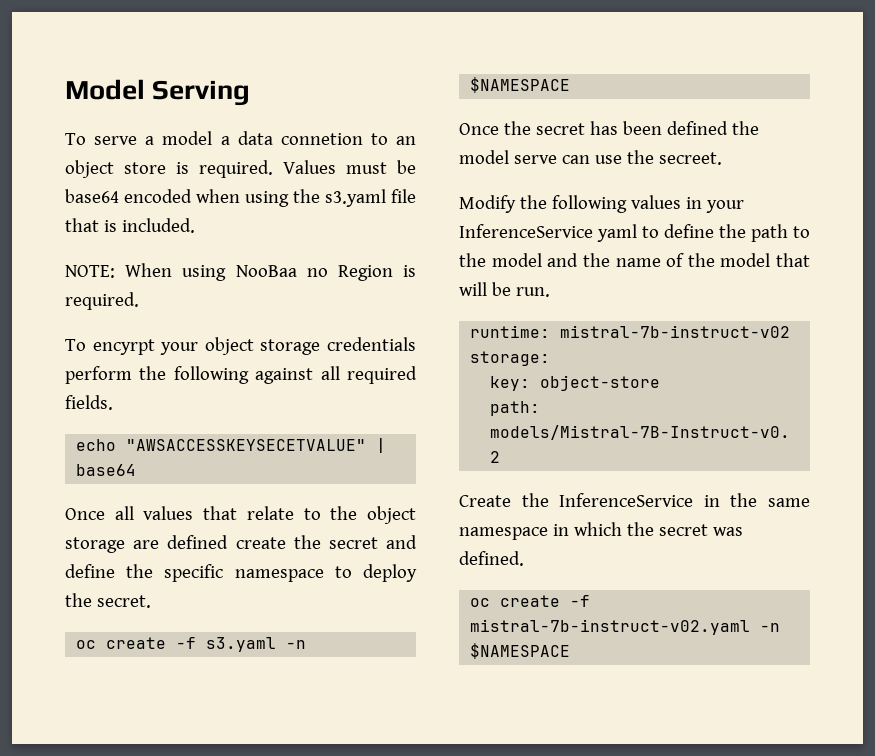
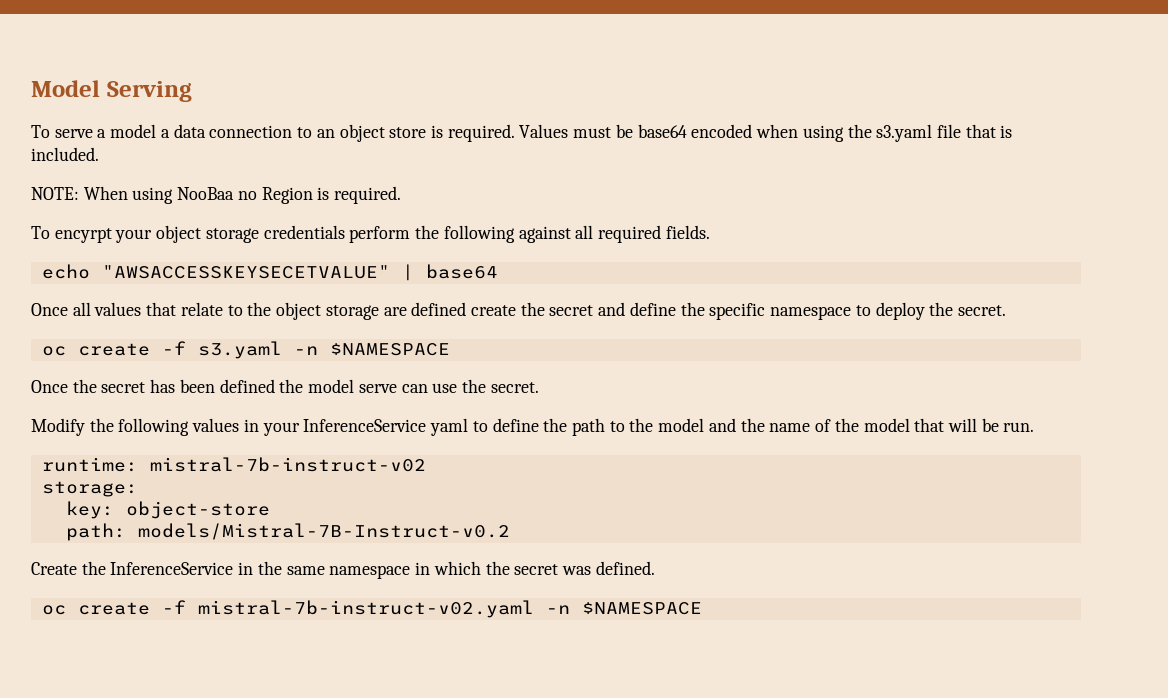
- To serve a model a data connetion to an object store is required.
+ To serve a model a data connection to an object store is required.
- Once the secret has been defined the model serve can use the secreet.
+ Once the secret has been defined the model serve can use the secret.

